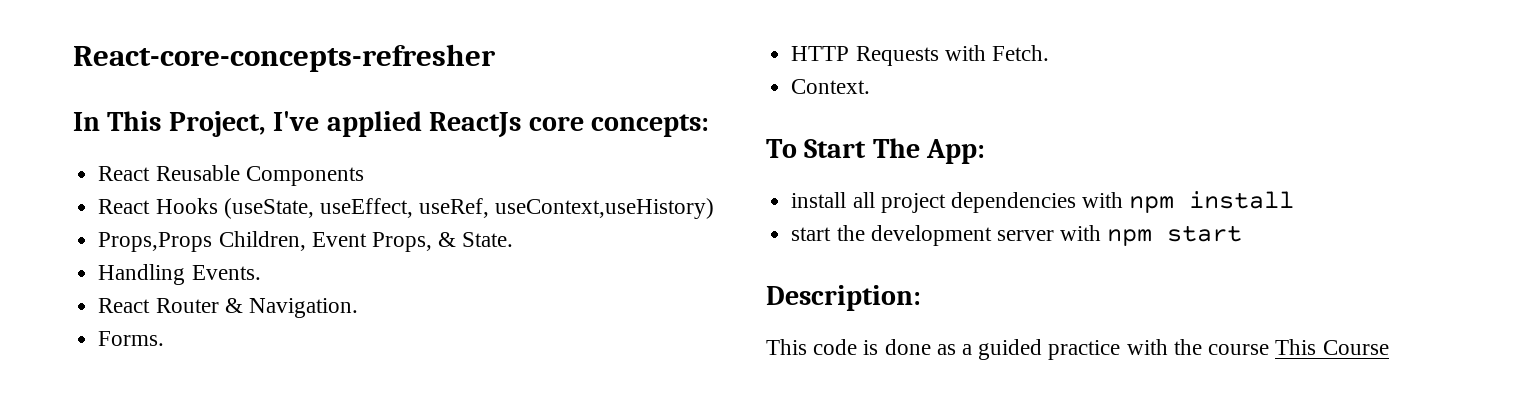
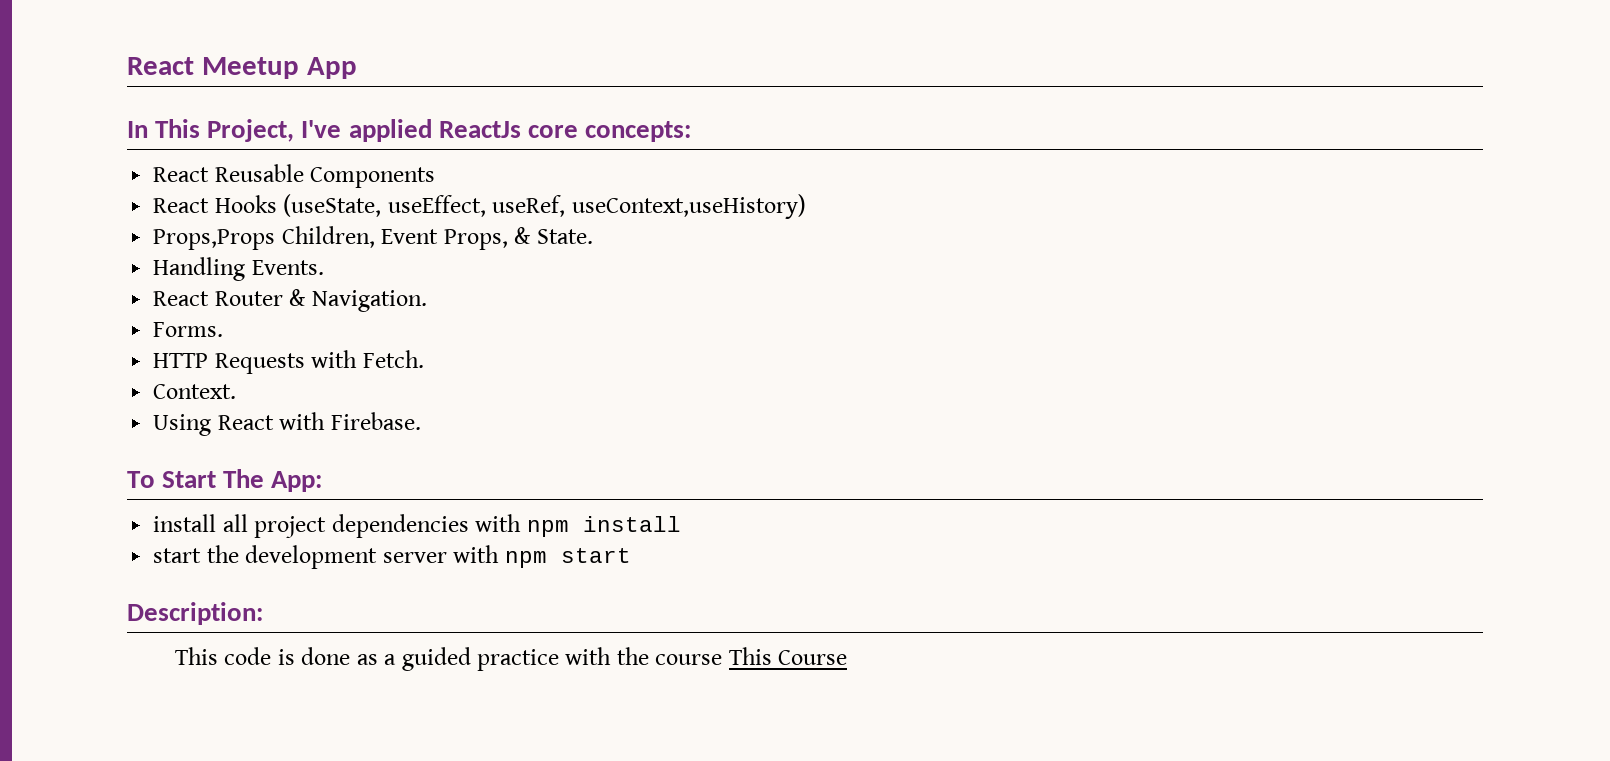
- React-core-concepts-refresher
+ React Meetup App
+ Using React with Firebase.

